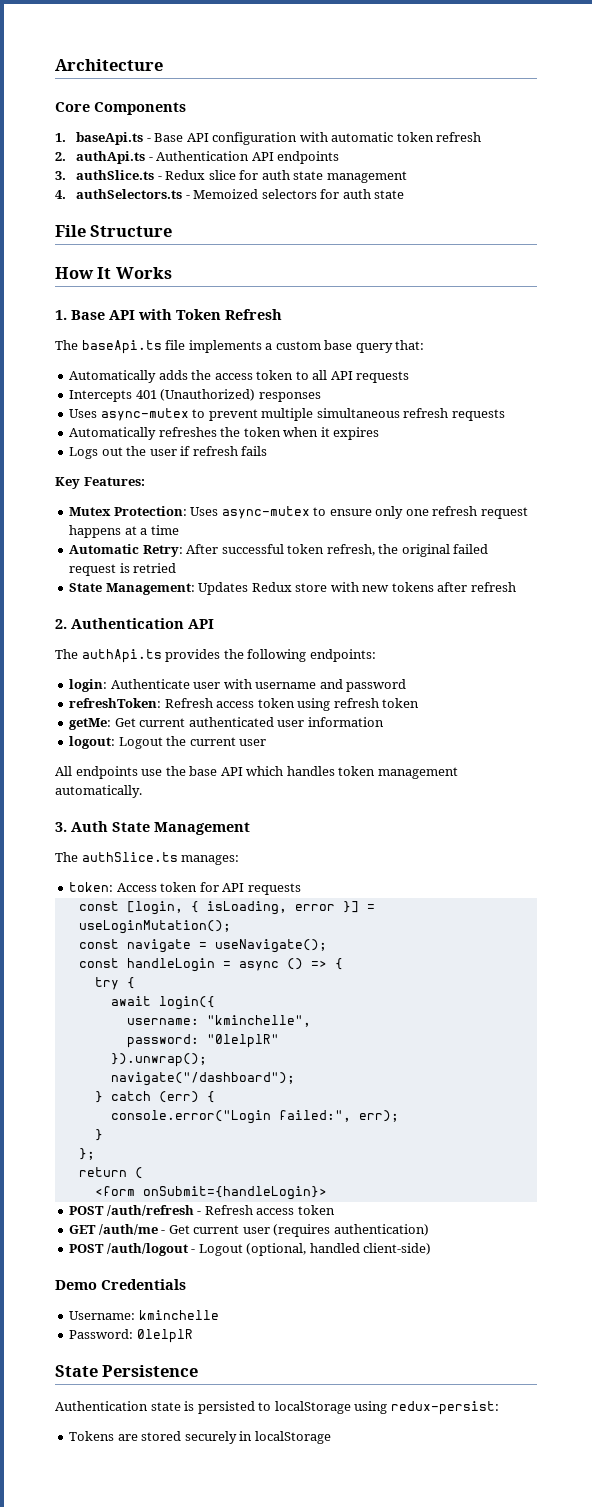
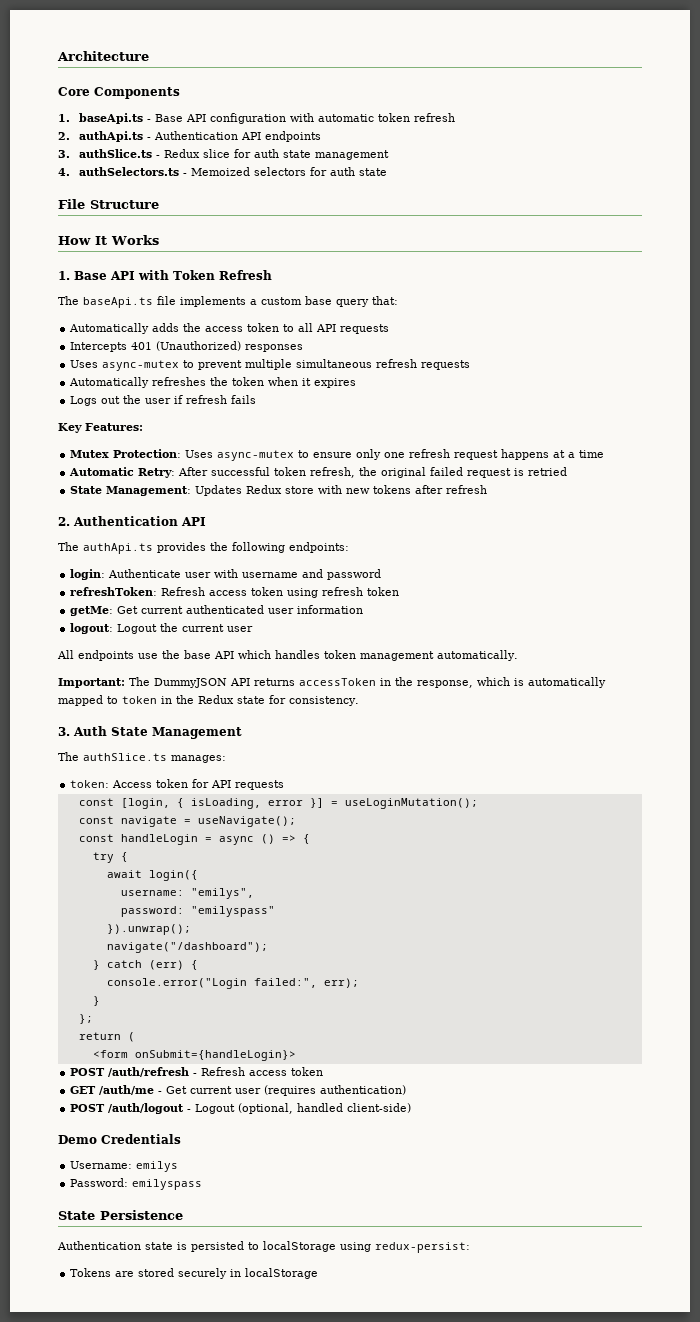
+ Important: The DummyJSON API returns accessToken in the response, which is automatically mapped to token in the Redux state for consistency.
- username: "kminchelle",
+ username: "emilys",
- password: "0lelplR"
+ password: "emilyspass"
- Username: kminchelle
+ Username: emilys
- Password: 0lelplR
+ Password: emilyspass

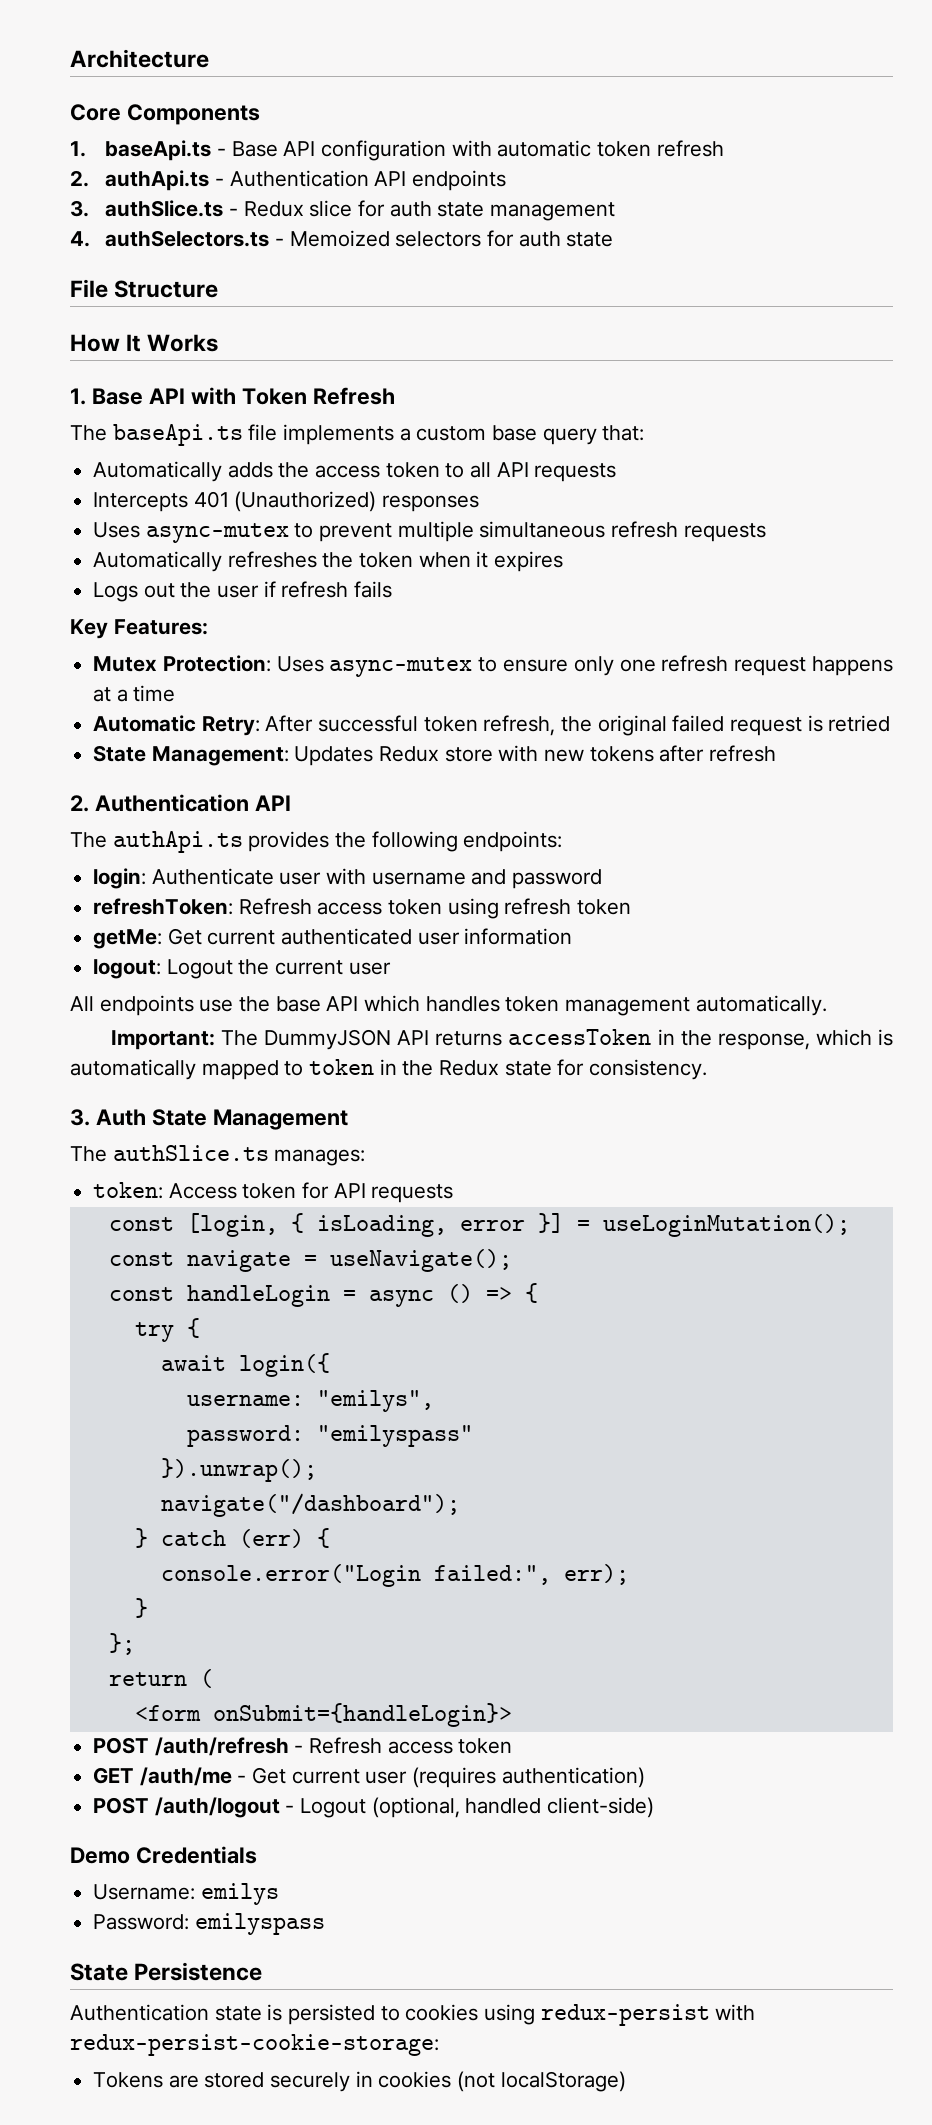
- Authentication state is persisted to localStorage using redux-persist:
+ Authentication state is persisted to cookies using redux-persist with redux-persist-cookie-storage:
- Tokens are stored securely in localStorage
+ Tokens are stored securely in cookies (not localStorage)

